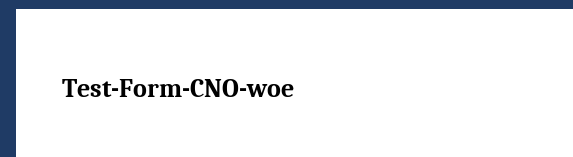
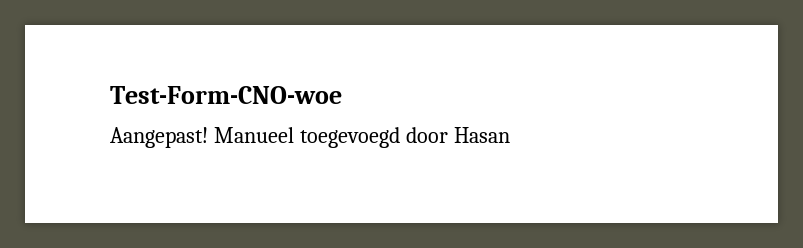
+ Aangepast! Manueel toegevoegd door Hasan

